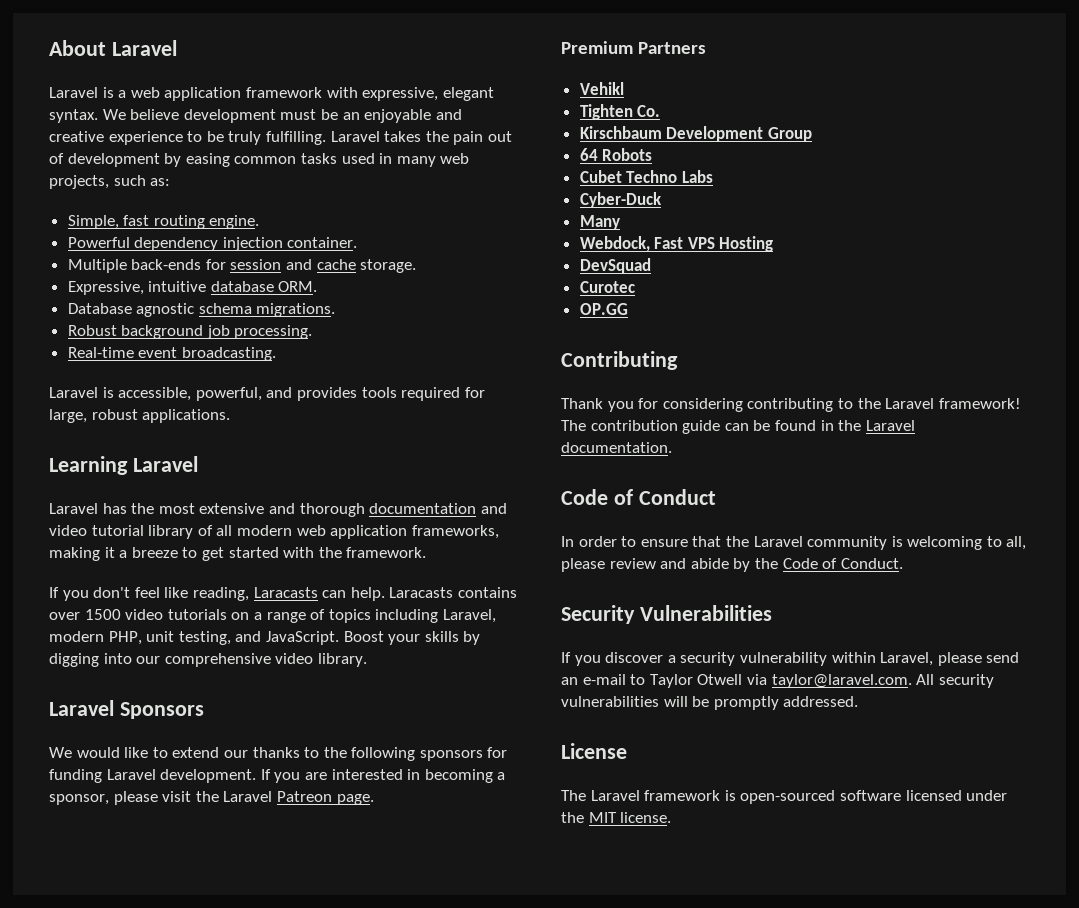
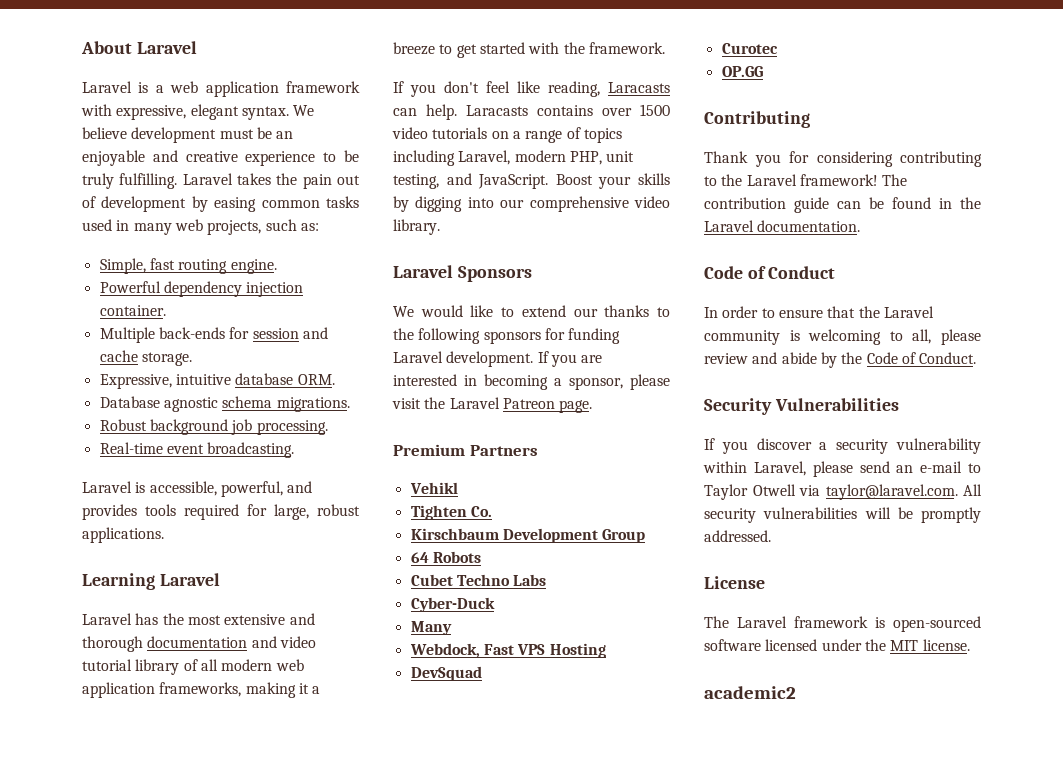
+ academic2

